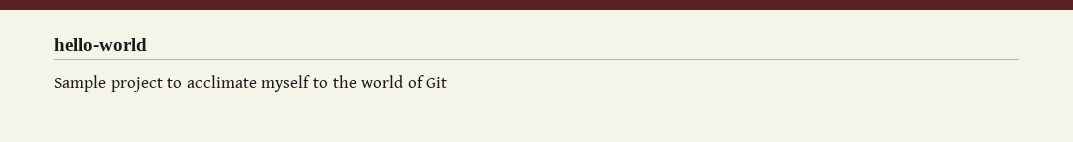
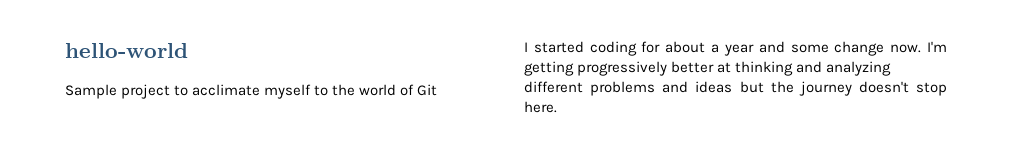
+ I started coding for about a year and some change now. I'm getting progressively better at thinking and analyzing different problems and ideas but the journey doesn't stop here.

